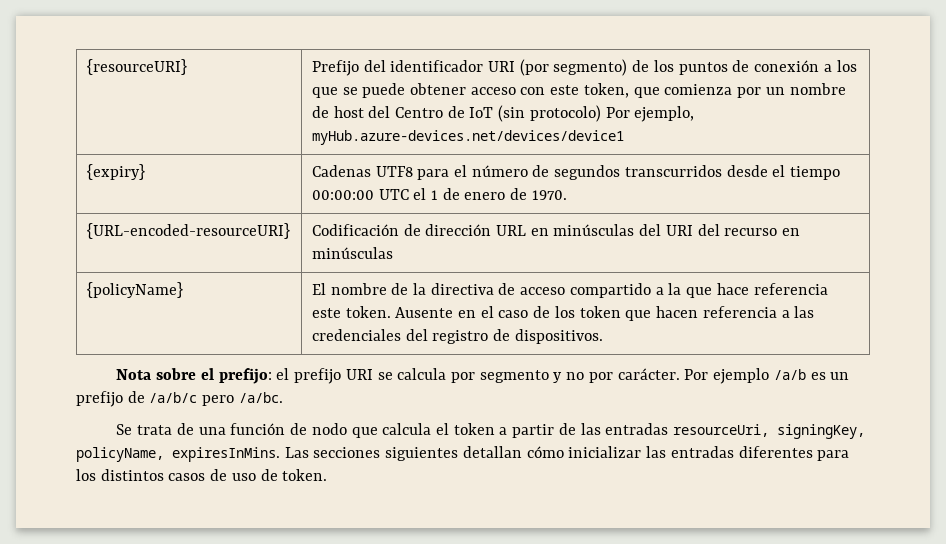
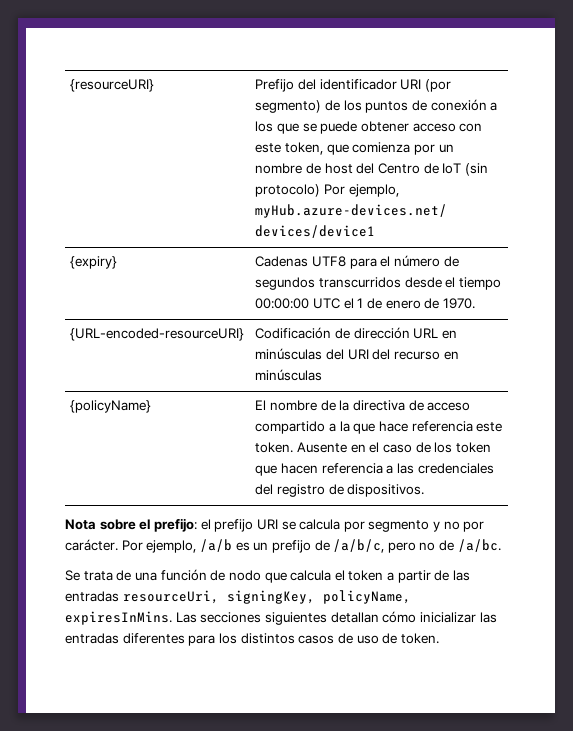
- Por ejemplo /a/b es un prefijo de /a/b/c pero /a/bc.
+ Por ejemplo, /a/b es un prefijo de /a/b/c, pero no de /a/bc.

